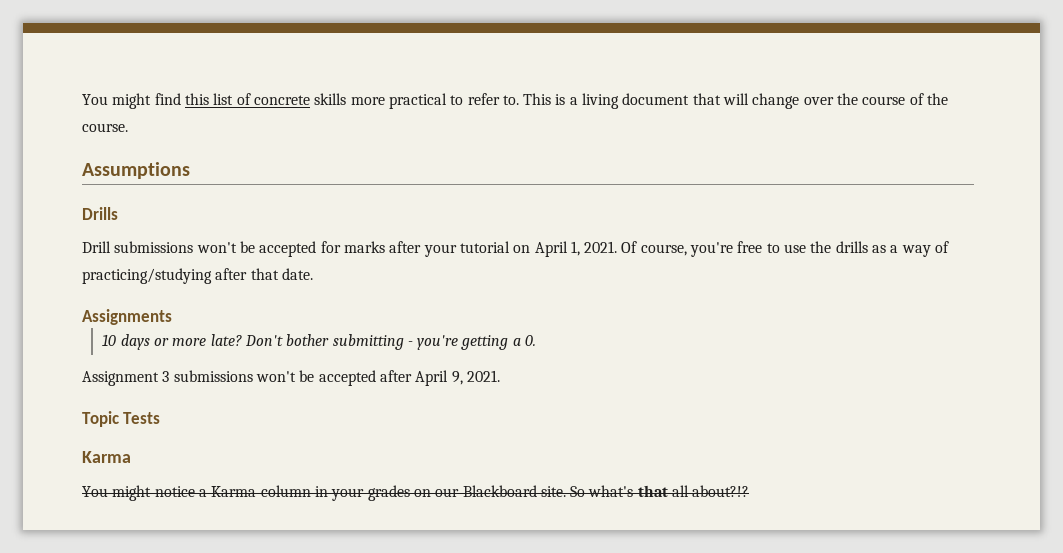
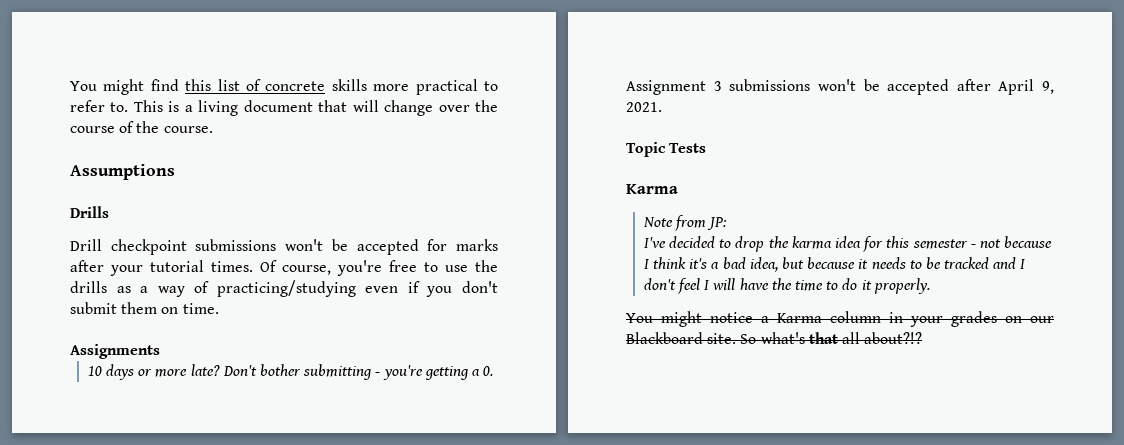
- Drill submissions won't be accepted for marks after your tutorial on April 1, 2021.
+ Drill checkpoint submissions won't be accepted for marks after your tutorial times.
- Of course, you're free to use the drills as a way of practicing/studying after that date.
+ Of course, you're free to use the drills as a way of practicing/studying even if you don't submit them on time.
+ Note from JP:
+ I've decided to drop the karma idea for this semester - not because I think it's a bad idea, but because it needs to be tracked and I don't feel I will have the time to do it properly.

